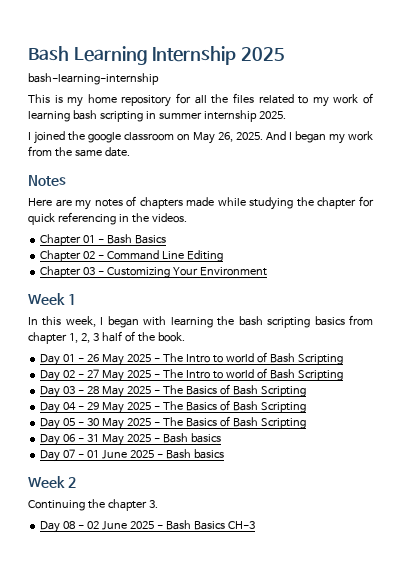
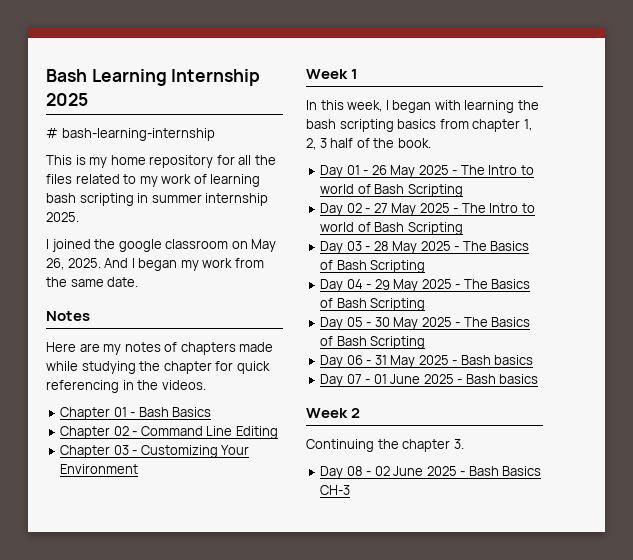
- bash-learning-internship
+ # bash-learning-internship

